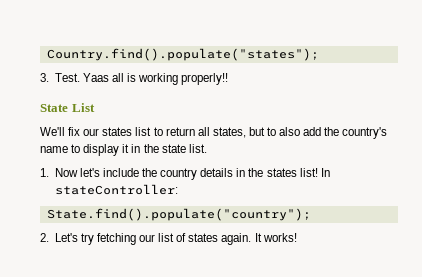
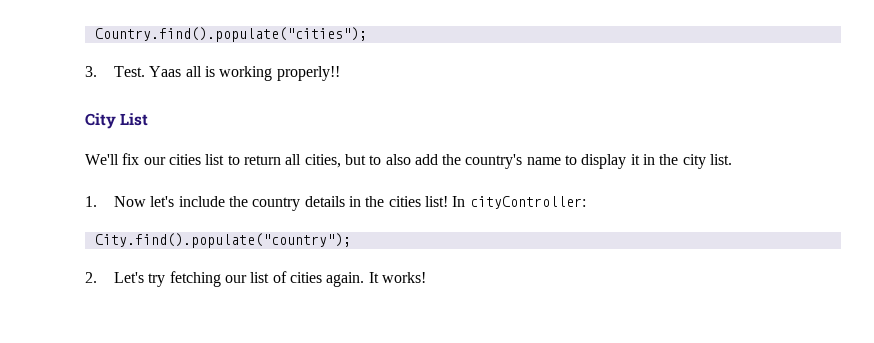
- Country.find().populate("states");
+ Country.find().populate("cities");
- State List
+ City List
- We'll fix our states list to return all states, but to also add the country's name to display it in the state list.
+ We'll fix our cities list to return all cities, but to also add the country's name to display it in the city list.
- 1. Now let's include the country details in the states list!
+ 1. Now let's include the country details in the cities list!
- In stateController:
- State.find().populate("country");
+ In cityController:
+ City.find().populate("country");
- 2. Let's try fetching our list of states again.
+ 2. Let's try fetching our list of cities again.

